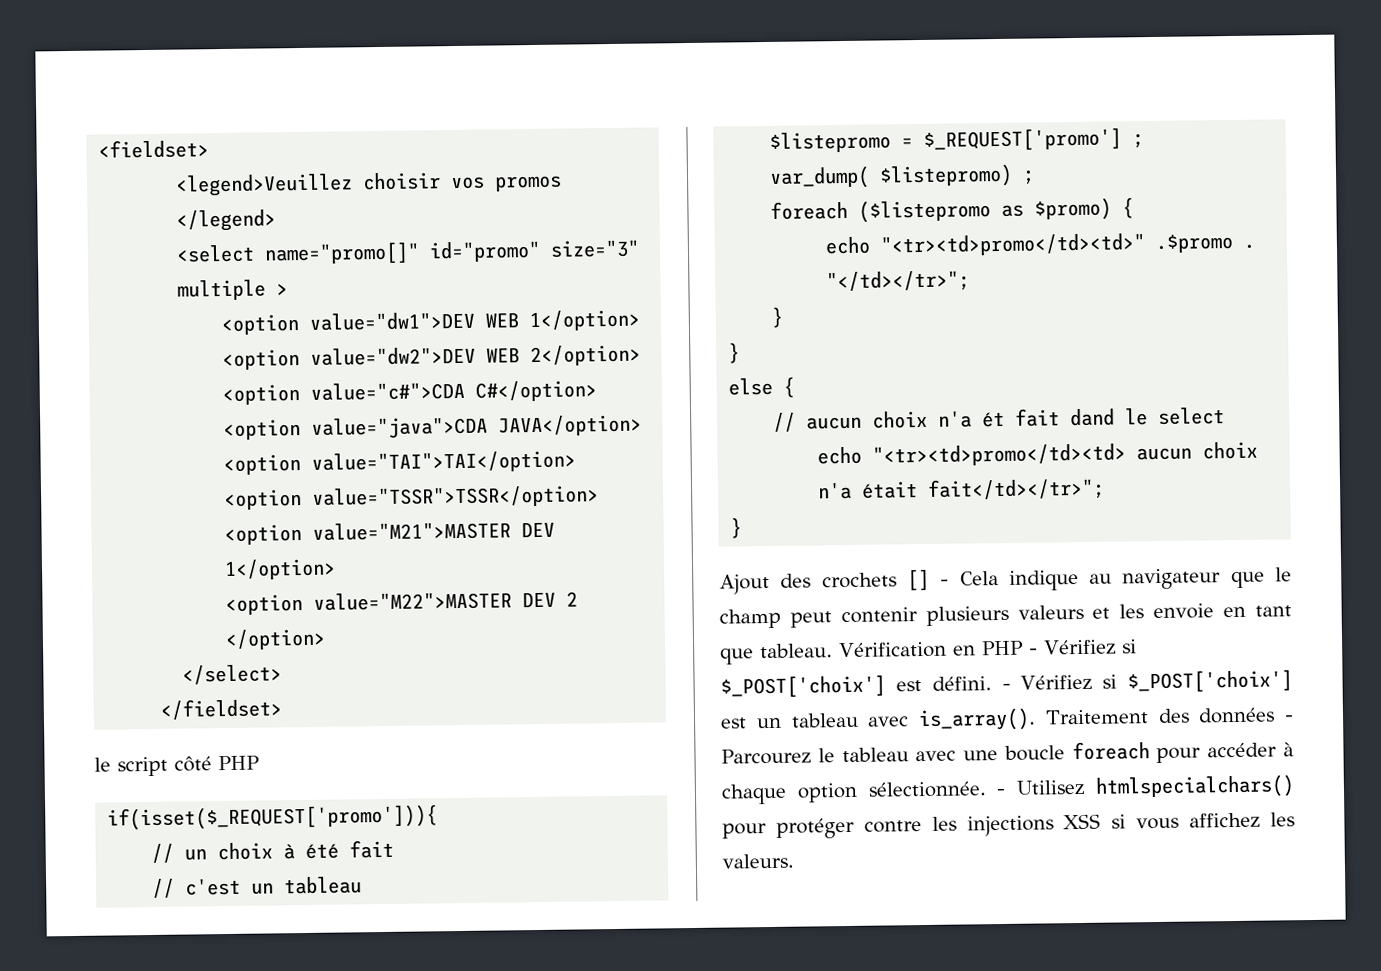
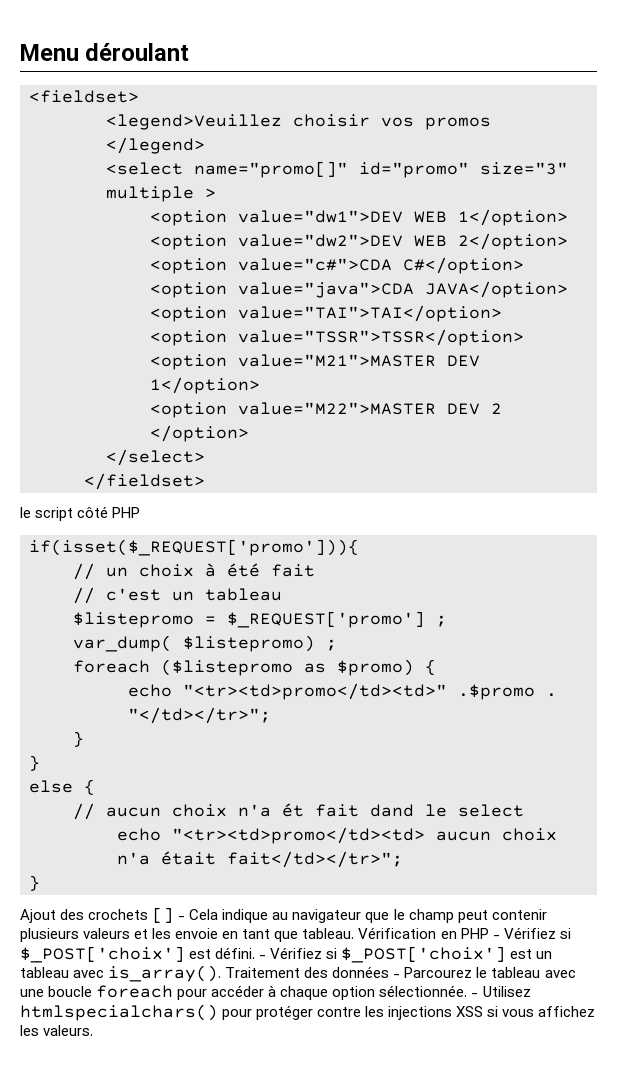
+ Menu déroulant

